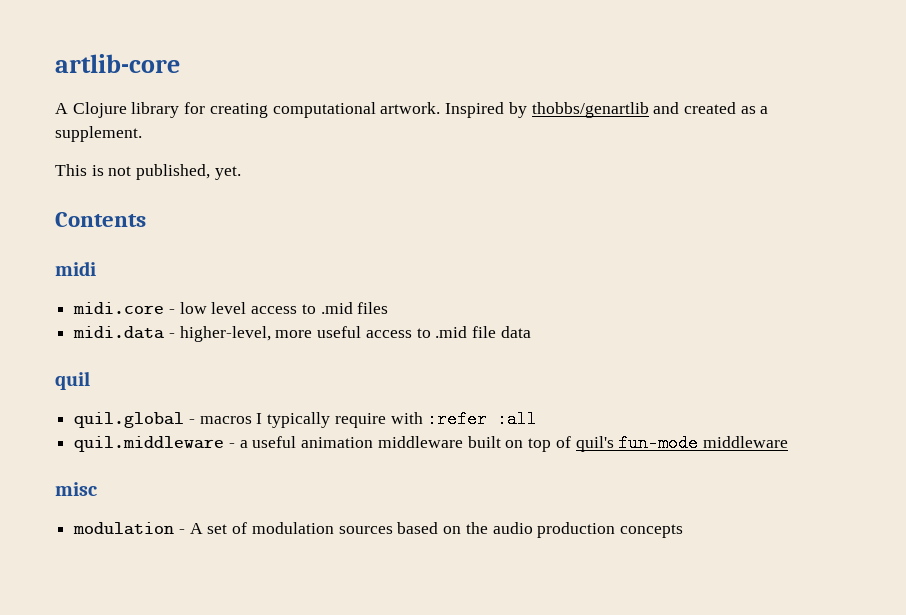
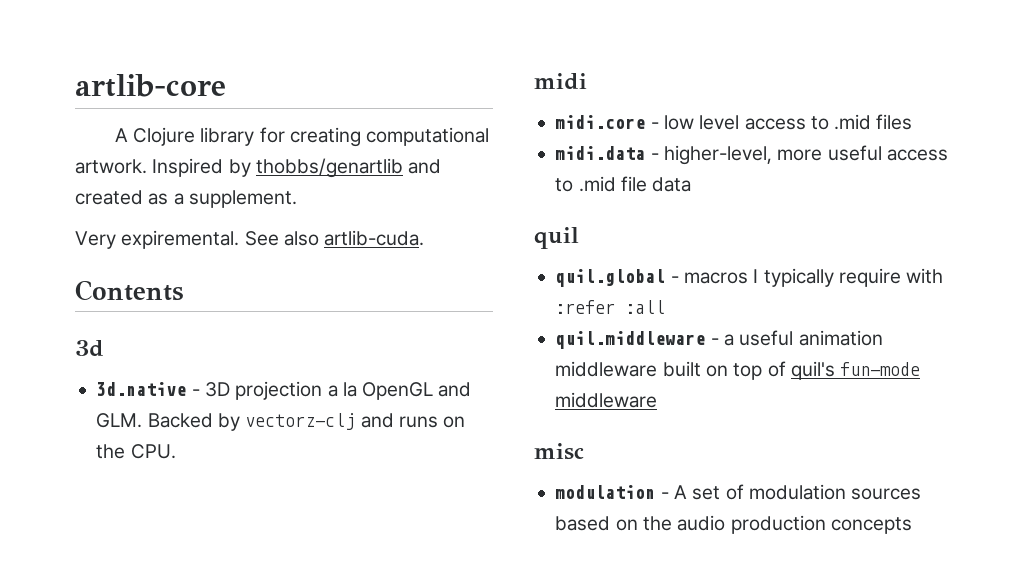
- This is not published, yet.
+ Very expiremental. See also artlib-cuda.
  Contents
+ 3d
+ 3d.native - 3D projection a la OpenGL and GLM. Backed by vectorz-clj and runs on the CPU.

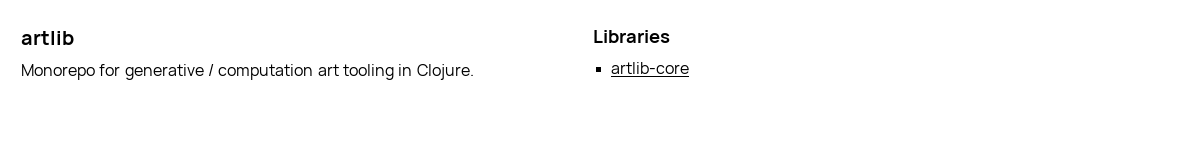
+ artlib
+ Monorepo for generative / computation art tooling in Clojure.
+ Libraries
  artlib-core
- A Clojure library for creating computational artwork. Inspired by thobbs/genartlib and created as a supplement.
- Very expiremental. See also artlib-cuda.
- Contents
- 3d
- 3d.native - 3D projection a la OpenGL and GLM. Backed by vectorz-clj and runs on the CPU.
- midi
- midi.core - low level access to .mid files
- midi.data - higher-level, more useful access to .mid file data
- quil
- quil.global - macros I typically require with :refer :all
- quil.middleware - a useful animation middleware built on top of quil's fun-mode middleware
- misc
- modulation - A set of modulation sources based on the audio production concepts

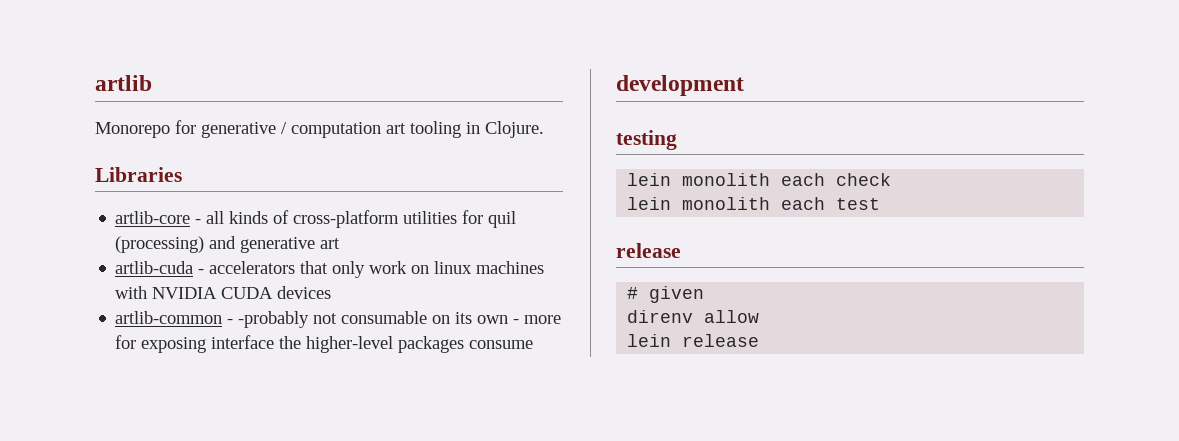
- artlib-core
+ artlib-core - all kinds of cross-platform utilities for quil (processing) and generative art
+ artlib-cuda - accelerators that only work on linux machines with NVIDIA CUDA devices
+ artlib-common - -probably not consumable on its own - more for exposing interface the higher-level packages consume
+ development
+ testing
+ lein monolith each check
+ lein monolith each test
+ release
+ # given
+ direnv allow
+ lein release

